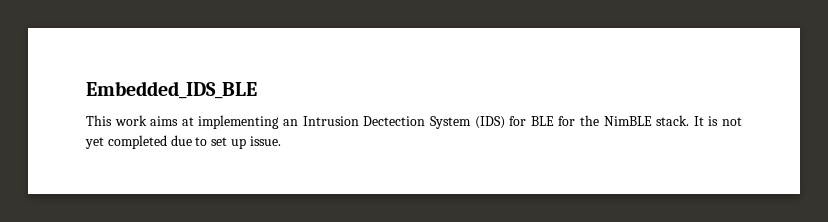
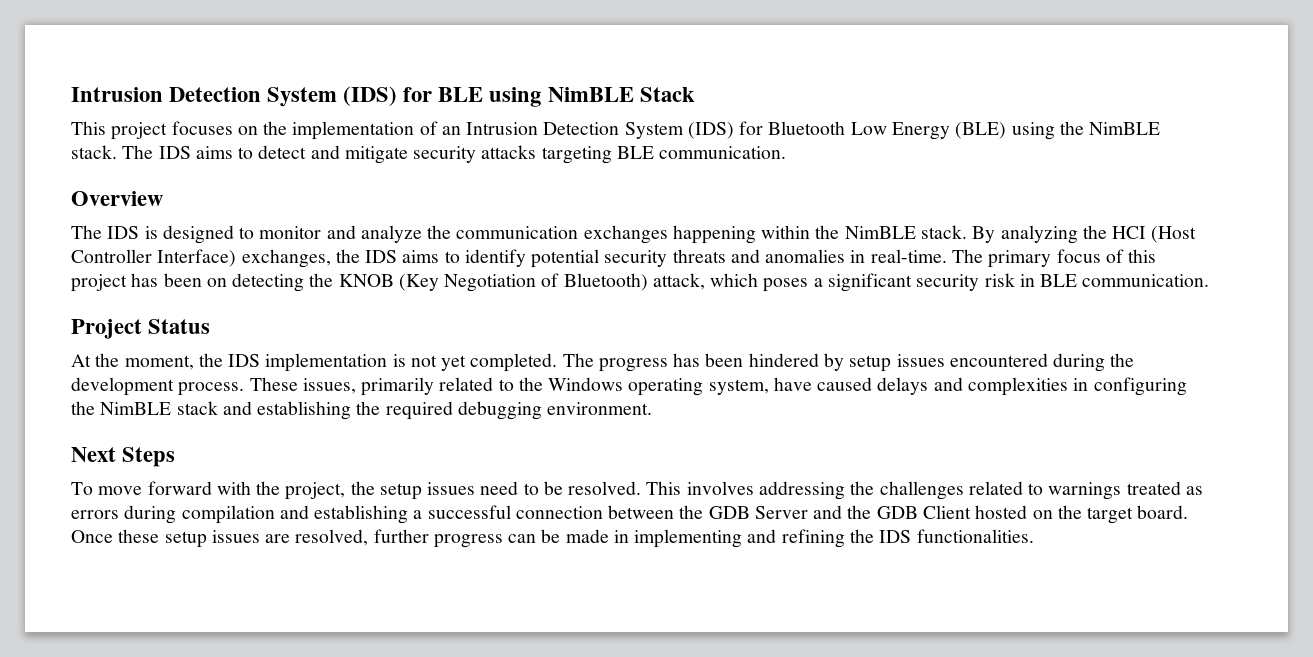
- Embedded_IDS_BLE
- This work aims at implementing an Intrusion Dectection System (IDS) for BLE for the NimBLE stack. It is not yet completed due to set up issue.
+ Intrusion Detection System (IDS) for BLE using NimBLE Stack
+ This project focuses on the implementation of an Intrusion Detection System (IDS) for Bluetooth Low Energy (BLE) using the NimBLE stack. The IDS aims to detect and mitigate security attacks targeting BLE communication.
+ Overview
+ The IDS is designed to monitor and analyze the communication exchanges happening within the NimBLE stack. By analyzing the HCI (Host Controller Interface) exchanges, the IDS aims to identify potential security threats and anomalies in real-time. The primary focus of this project has been on detecting the KNOB (Key Negotiation of Bluetooth) attack, which poses a significant security risk in BLE communication.
+ Project Status
+ At the moment, the IDS implementation is not yet completed. The progress has been hindered by setup issues encountered during the development process. These issues, primarily related to the Windows operating system, have caused delays and complexities in configuring the NimBLE stack and establishing the required debugging environment.
+ Next Steps
+ To move forward with the project, the setup issues need to be resolved. This involves addressing the challenges related to warnings treated as errors during compilation and establishing a successful connection between the GDB Server and the GDB Client hosted on the target board. Once these setup issues are resolved, further progress can be made in implementing and refining the IDS functionalities.

